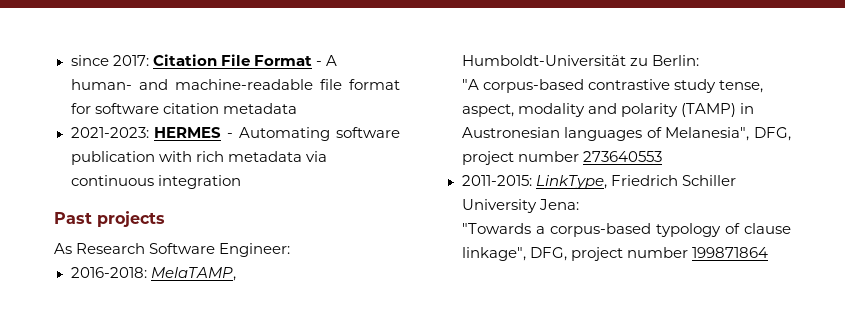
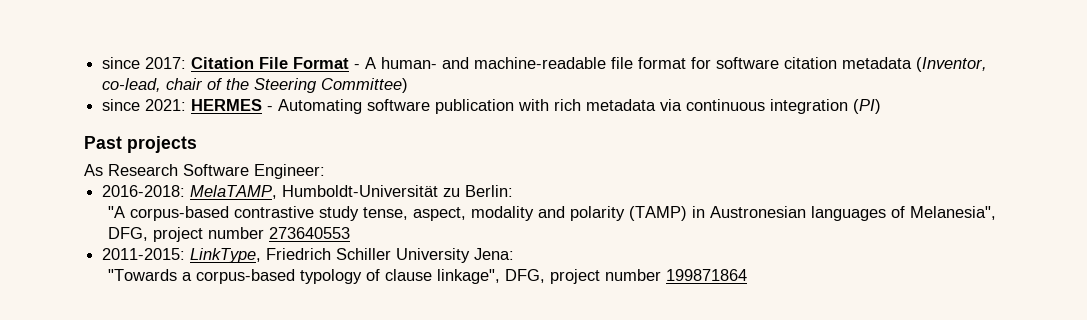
- since 2017: Citation File Format - A human- and machine-readable file format for software citation metadata
- 2021-2023: HERMES - Automating software publication with rich metadata via continuous integration
+ since 2017: Citation File Format - A human- and machine-readable file format for software citation metadata (Inventor, co-lead, chair of the Steering Committee)
+ since 2021: HERMES - Automating software publication with rich metadata via continuous integration (PI)

